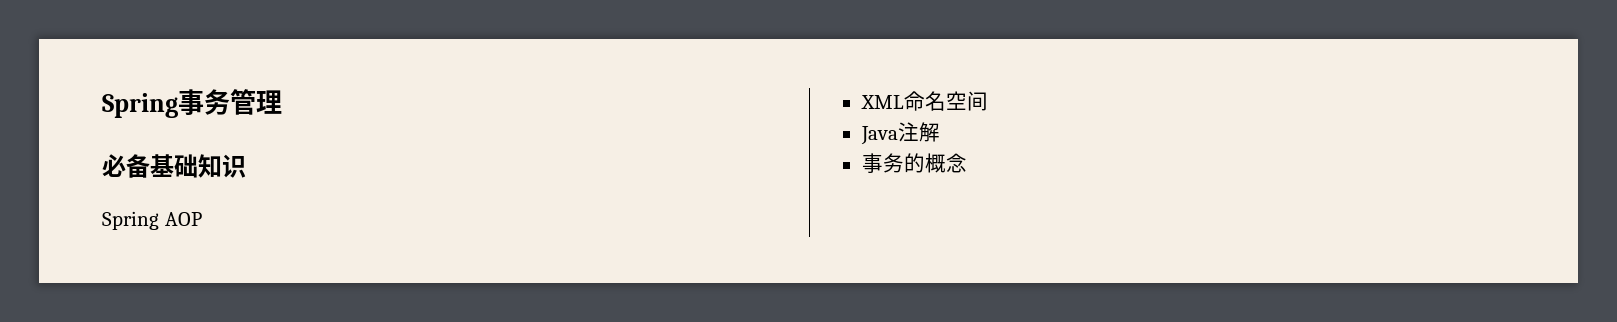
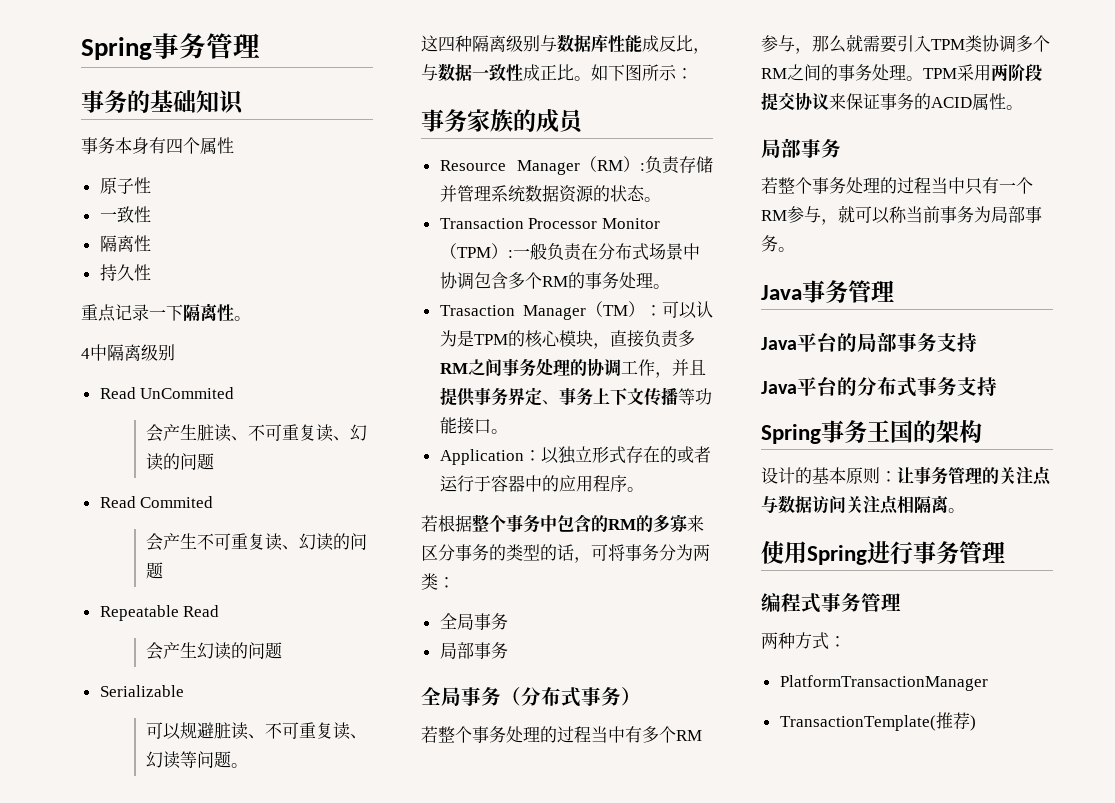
- 必备基础知识
+ 事务的基础知识
- Spring AOP
- XML命名空间
- Java注解
- 事务的概念
+ 事务本身有四个属性
+ 原子性
+ 一致性
+ 隔离性
+ 持久性
+ 重点记录一下隔离性。
+ 4中隔离级别
+ Read UnCommited
+ 会产生脏读、不可重复读、幻读的问题
+ Read Commited
+ 会产生不可重复读、幻读的问题
+ Repeatable Read
+ 会产生幻读的问题
+ Serializable
+ 可以规避脏读、不可重复读、幻读等问题。
+ 这四种隔离级别与数据库性能成反比，与数据一致性成正比。如下图所示：
+ 事务家族的成员
+ Resource Manager（RM）:负责存储并管理系统数据资源的状态。
+ Transaction Processor Monitor（TPM）:一般负责在分布式场景中协调包含多个RM的事务处理。
+ Trasaction Manager（TM）：可以认为是TPM的核心模块，直接负责多RM之间事务处理的协调工作，并且提供事务界定、事务上下文传播等功能接口。
+ Application：以独立形式存在的或者运行于容器中的应用程序。
+ 若根据整个事务中包含的RM的多寡来区分事务的类型的话，可将事务分为两类：
+ 全局事务
+ 局部事务
+ 全局事务（分布式事务）
+ 若整个事务处理的过程当中有多个RM参与，那么就需要引入TPM类协调多个RM之间的事务处理。TPM采用两阶段提交协议来保证事务的ACID属性。
+ 局部事务
+ 若整个事务处理的过程当中只有一个RM参与，就可以称当前事务为局部事务。
+ Java事务管理
+ Java平台的局部事务支持
+ Java平台的分布式事务支持
+ Spring事务王国的架构
+ 设计的基本原则：让事务管理的关注点与数据访问关注点相隔离。
+ 使用Spring进行事务管理
+ 编程式事务管理
+ 两种方式：
+ PlatformTransactionManager
+ TransactionTemplate(推荐)

